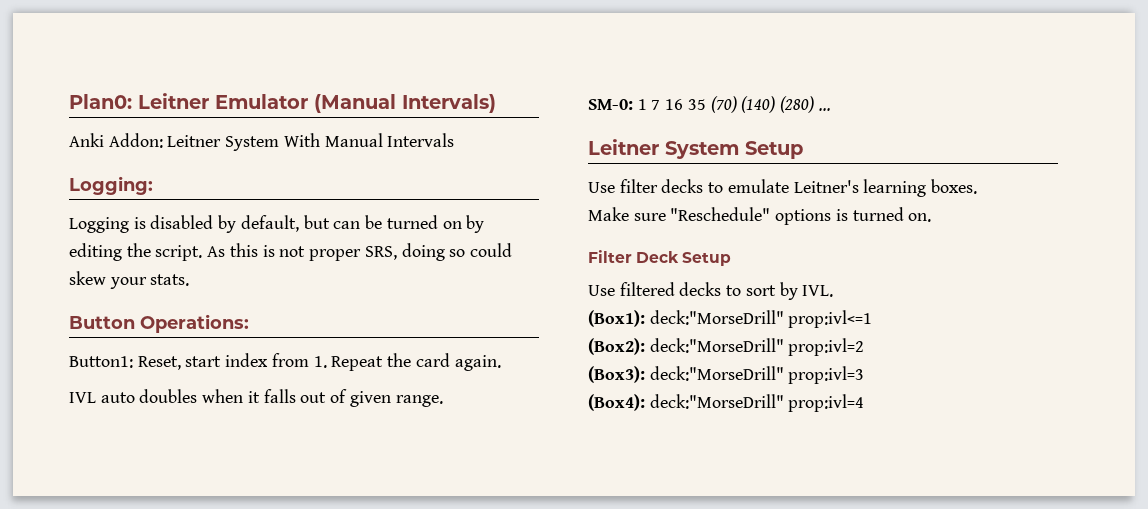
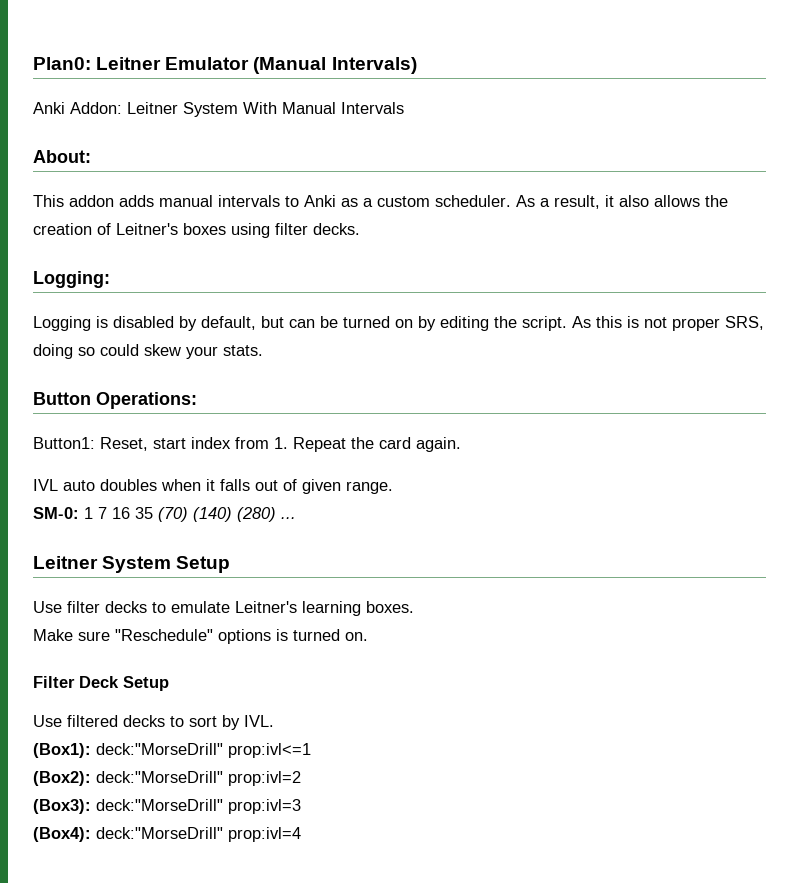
+ About:
+ This addon adds manual intervals to Anki as a custom scheduler. As a result, it also allows the creation of Leitner's boxes using filter decks.

